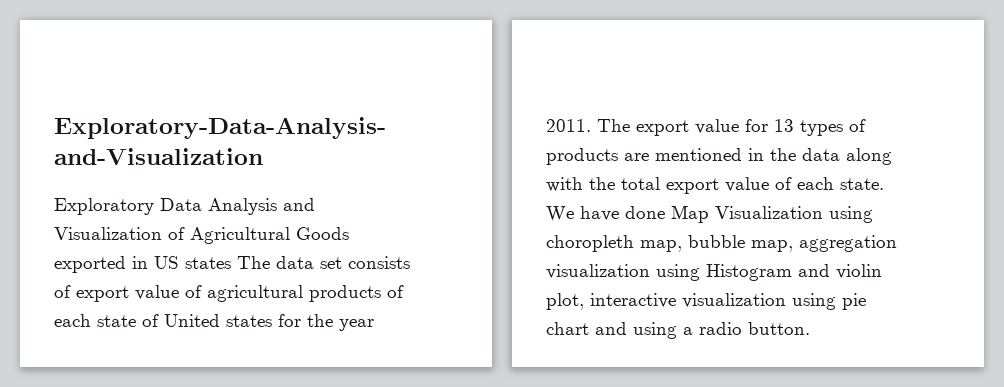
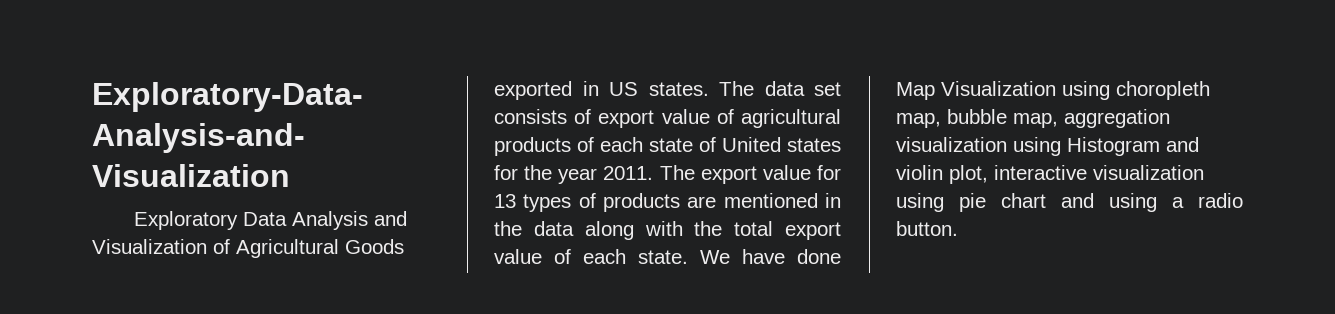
- Exploratory Data Analysis and Visualization of Agricultural Goods exported in US states The data set consists of export value of agricultural products of each state of United states for the year 2011.
+ Exploratory Data Analysis and Visualization of Agricultural Goods exported in US states. The data set consists of export value of agricultural products of each state of United states for the year 2011.

